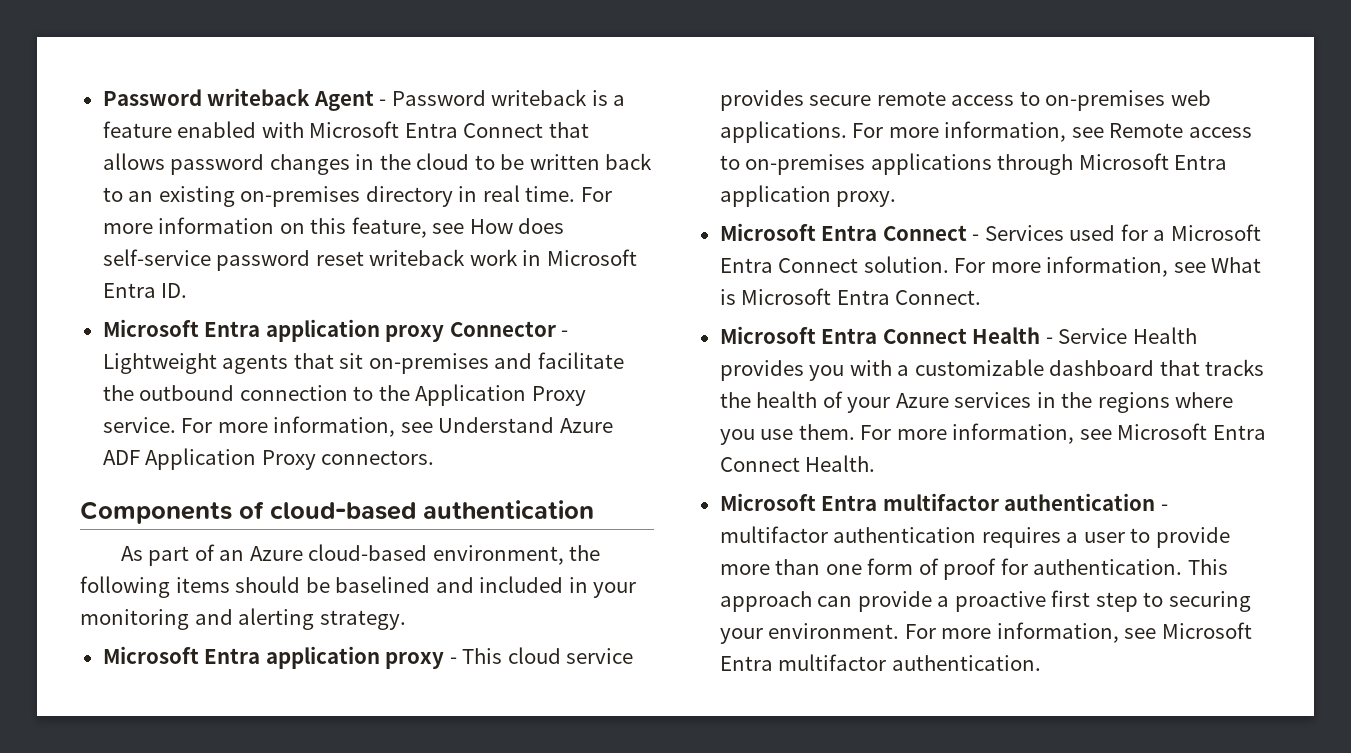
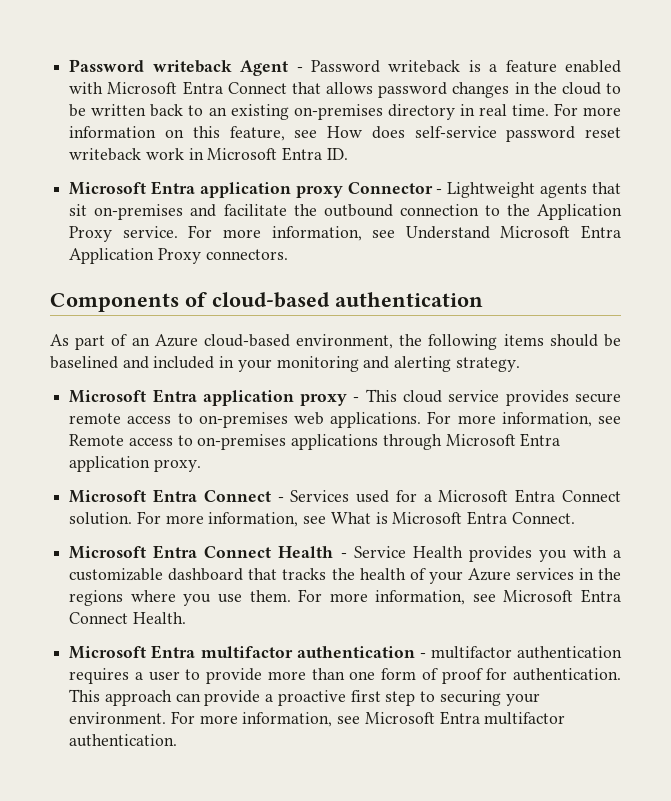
- For more information, see Understand Azure ADF Application Proxy connectors.
+ For more information, see Understand Microsoft Entra Application Proxy connectors.

